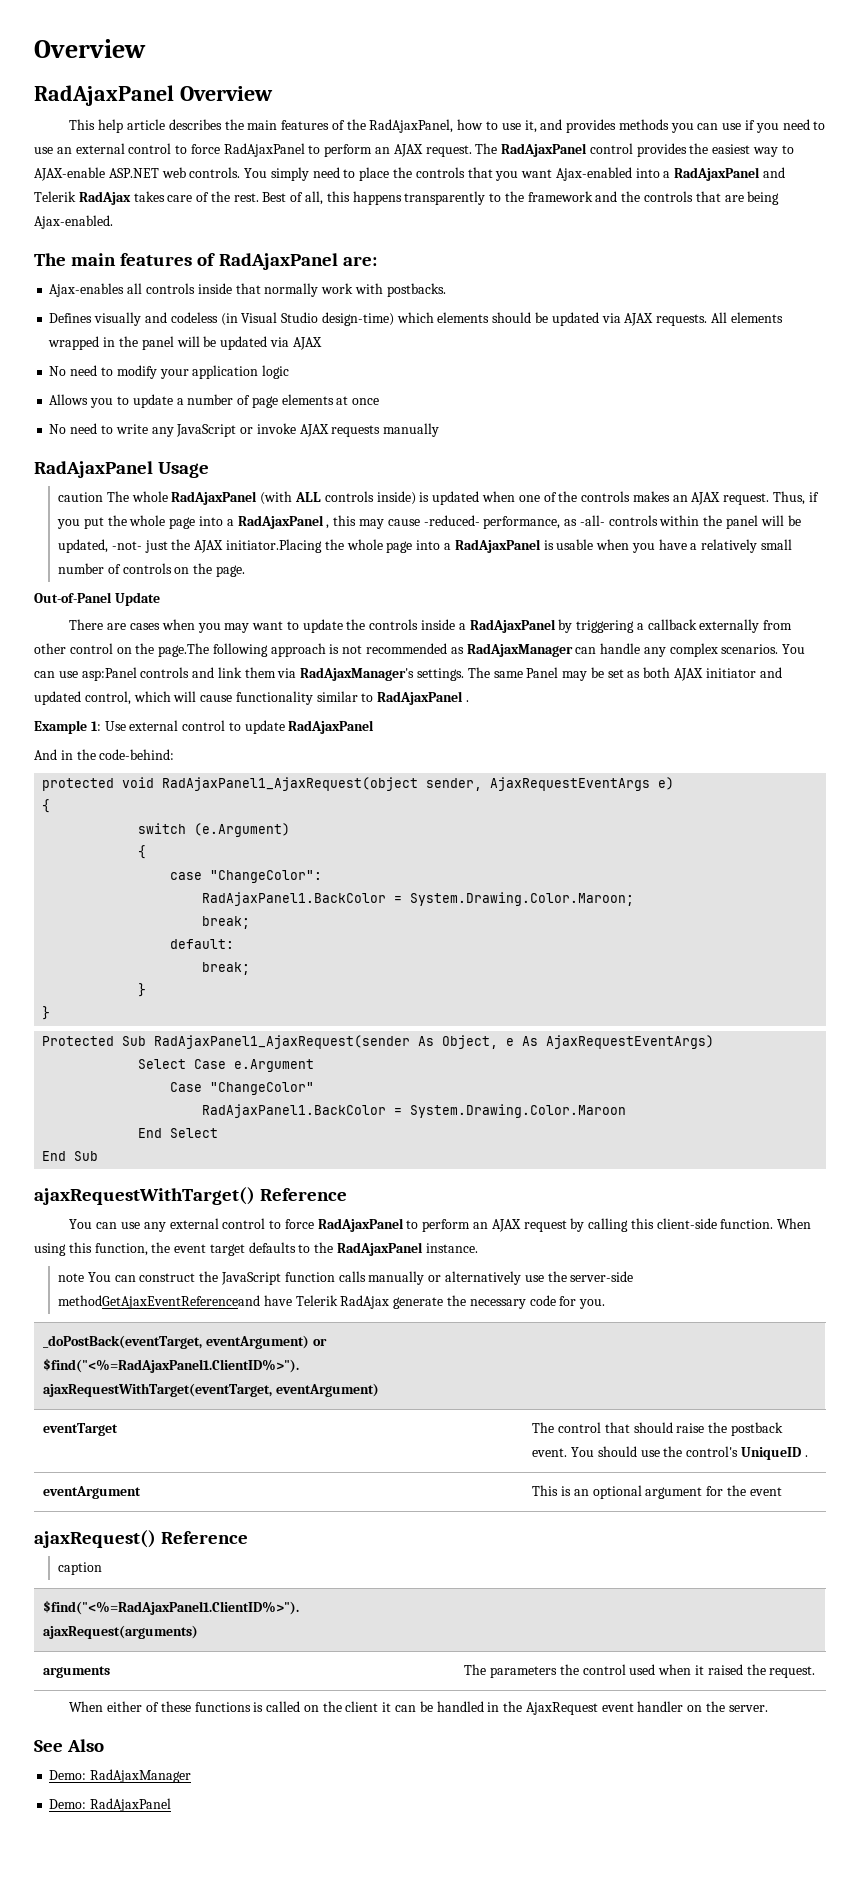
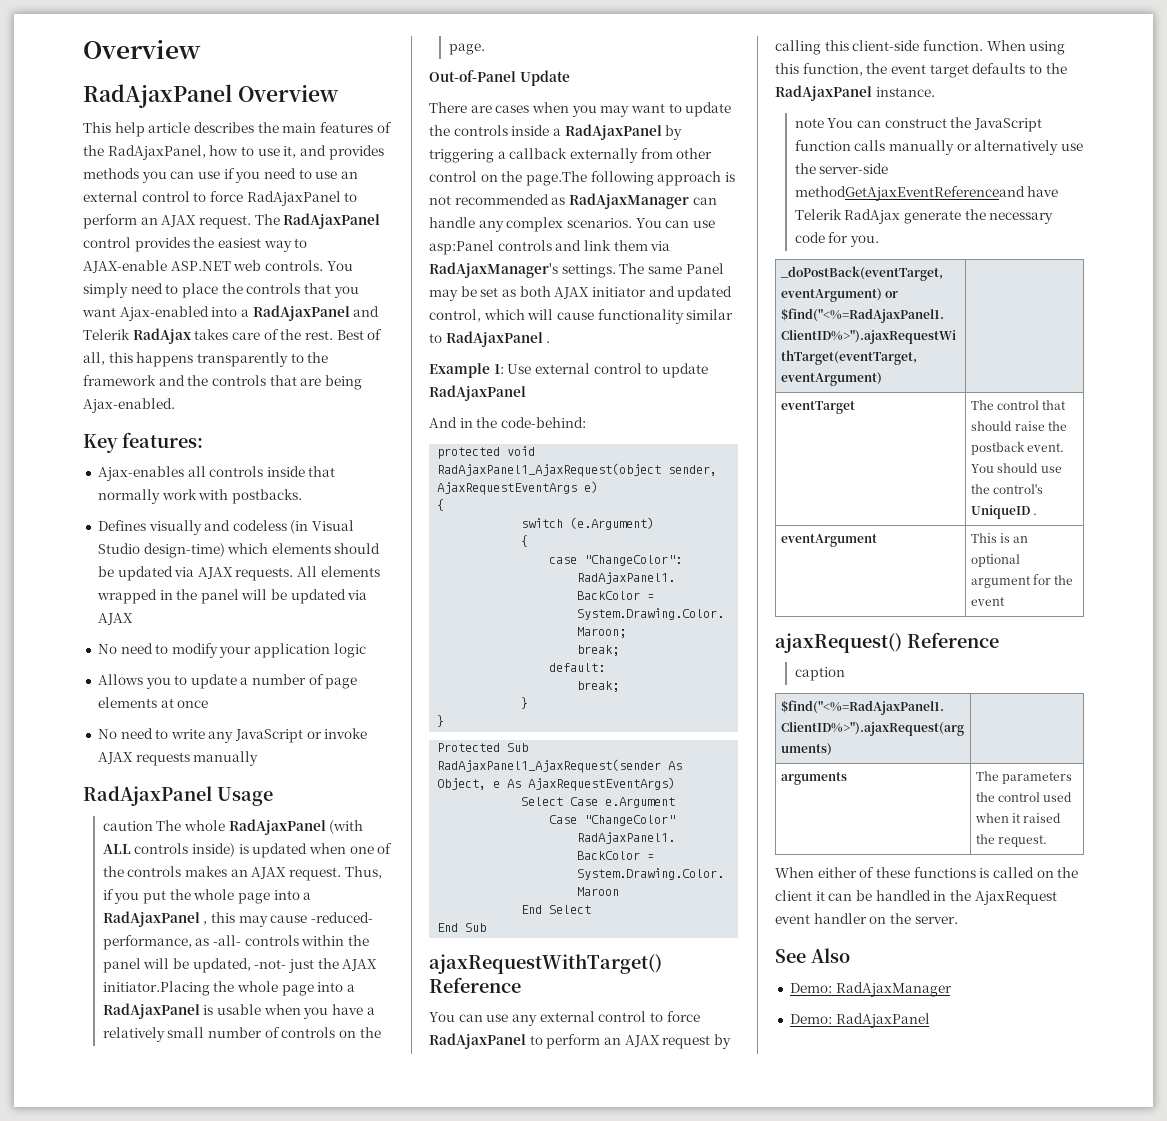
- The main features of RadAjaxPanel are:
+ Key features:

